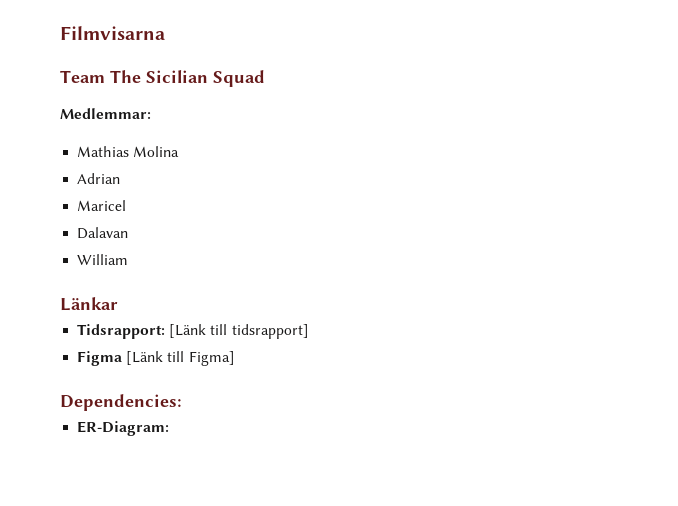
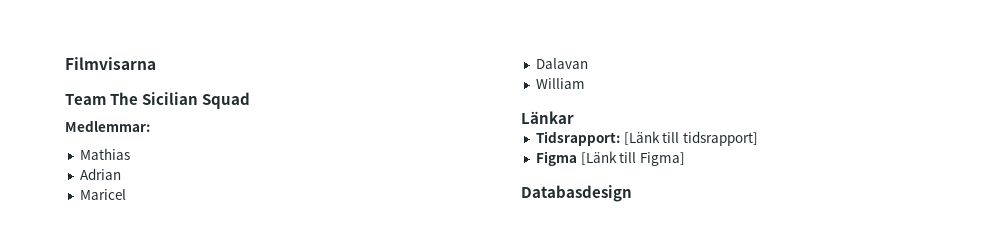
- Mathias Molina
+ Mathias
- Dependencies:
- ER-Diagram:
+ Databasdesign

